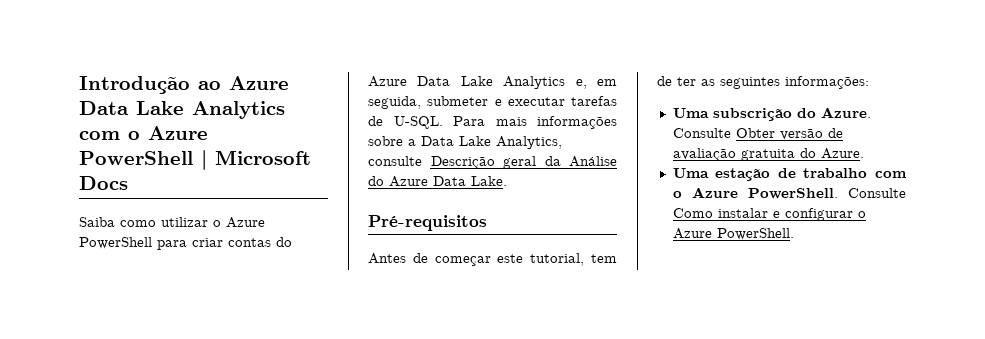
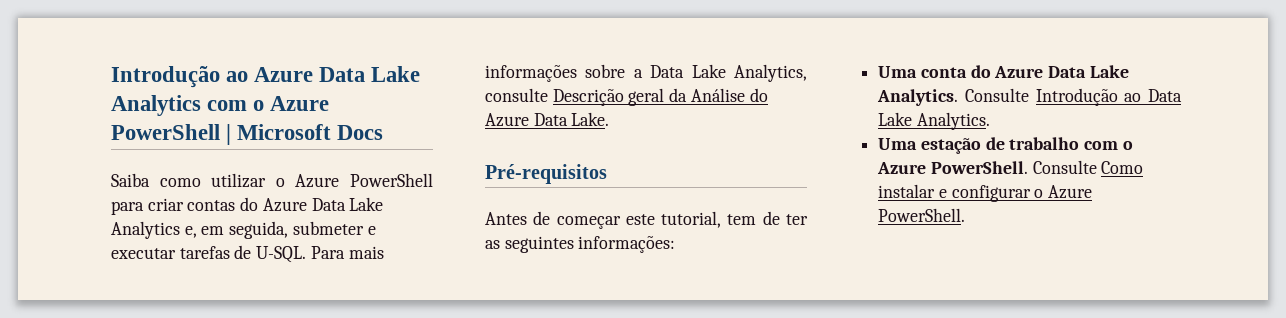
- Uma subscrição do Azure. Consulte Obter versão de avaliação gratuita do Azure.
+ Uma conta do Azure Data Lake Analytics. Consulte Introdução ao Data Lake Analytics.

